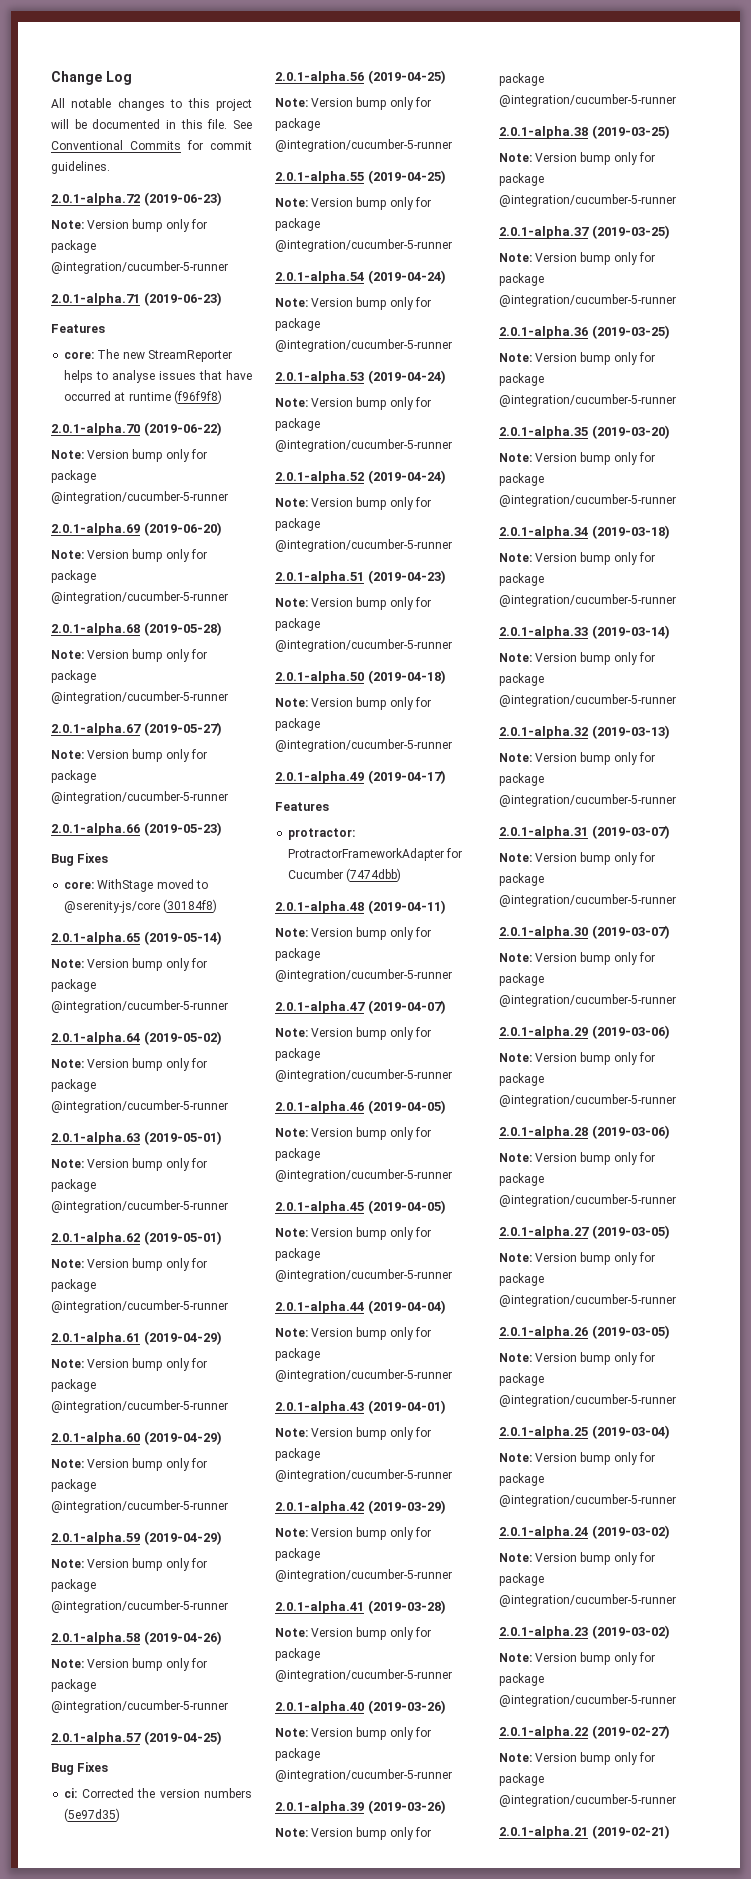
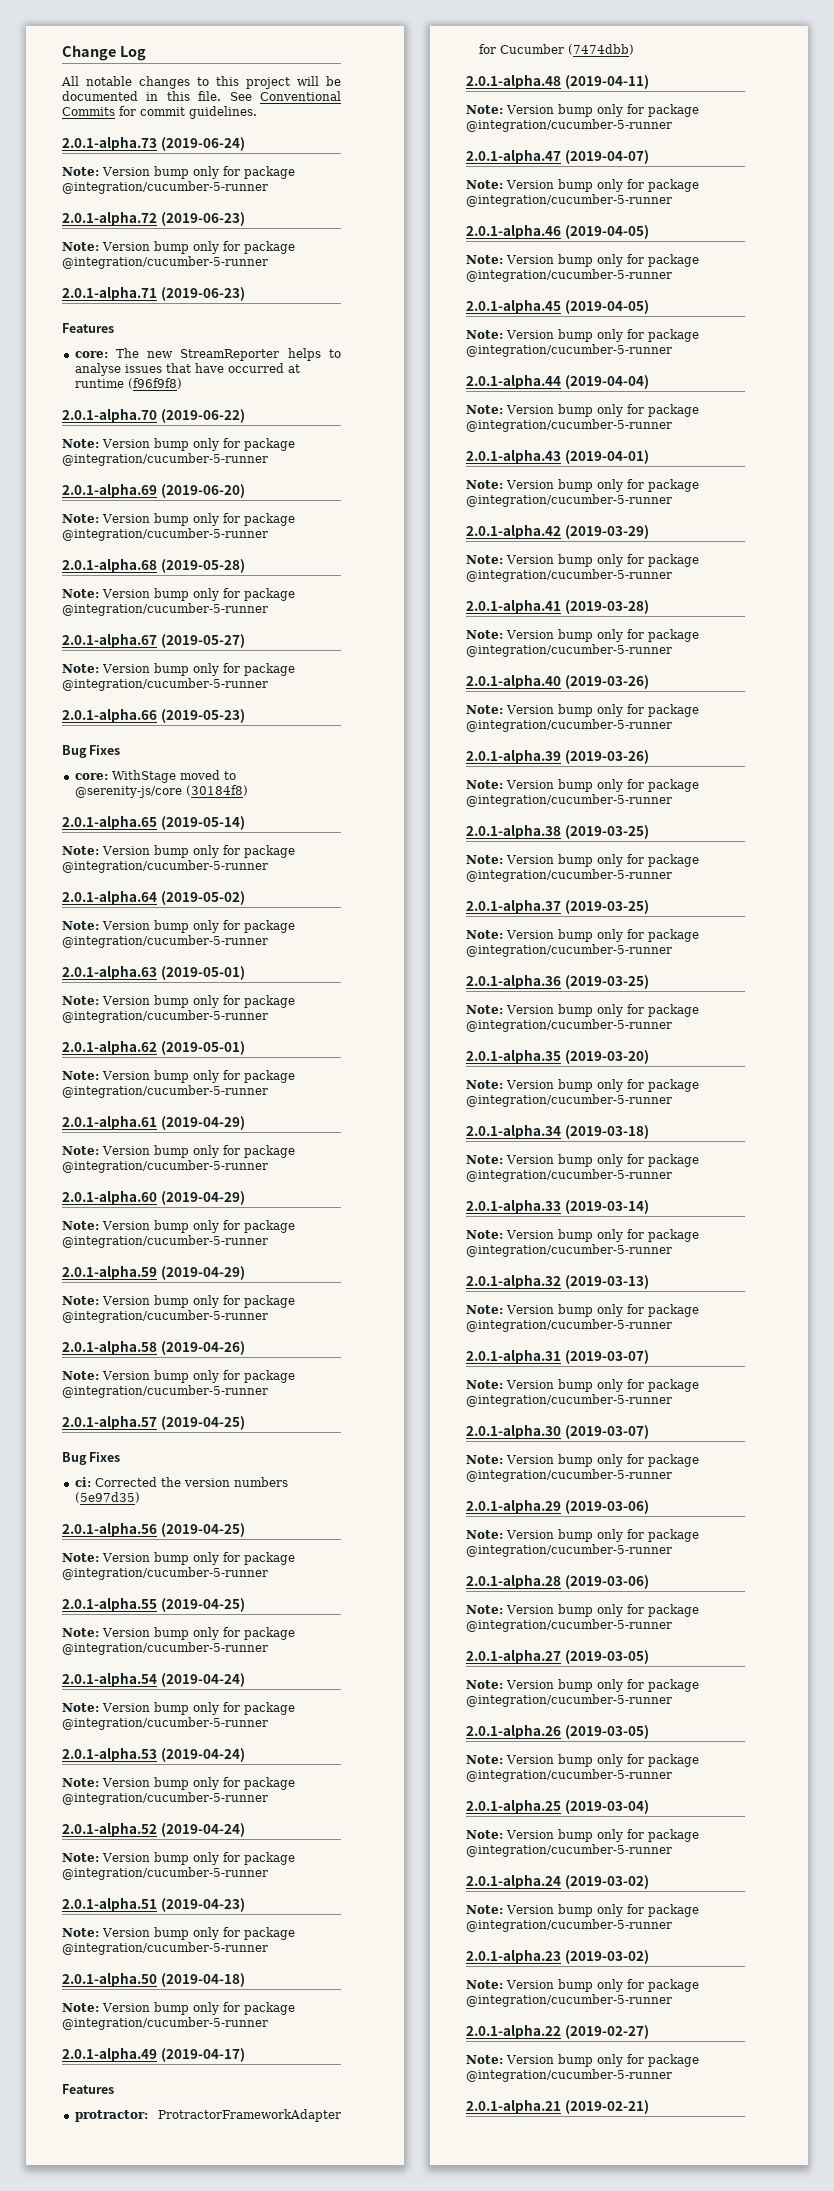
+ 2.0.1-alpha.73 (2019-06-24)
+ Note: Version bump only for package @integration/cucumber-5-runner

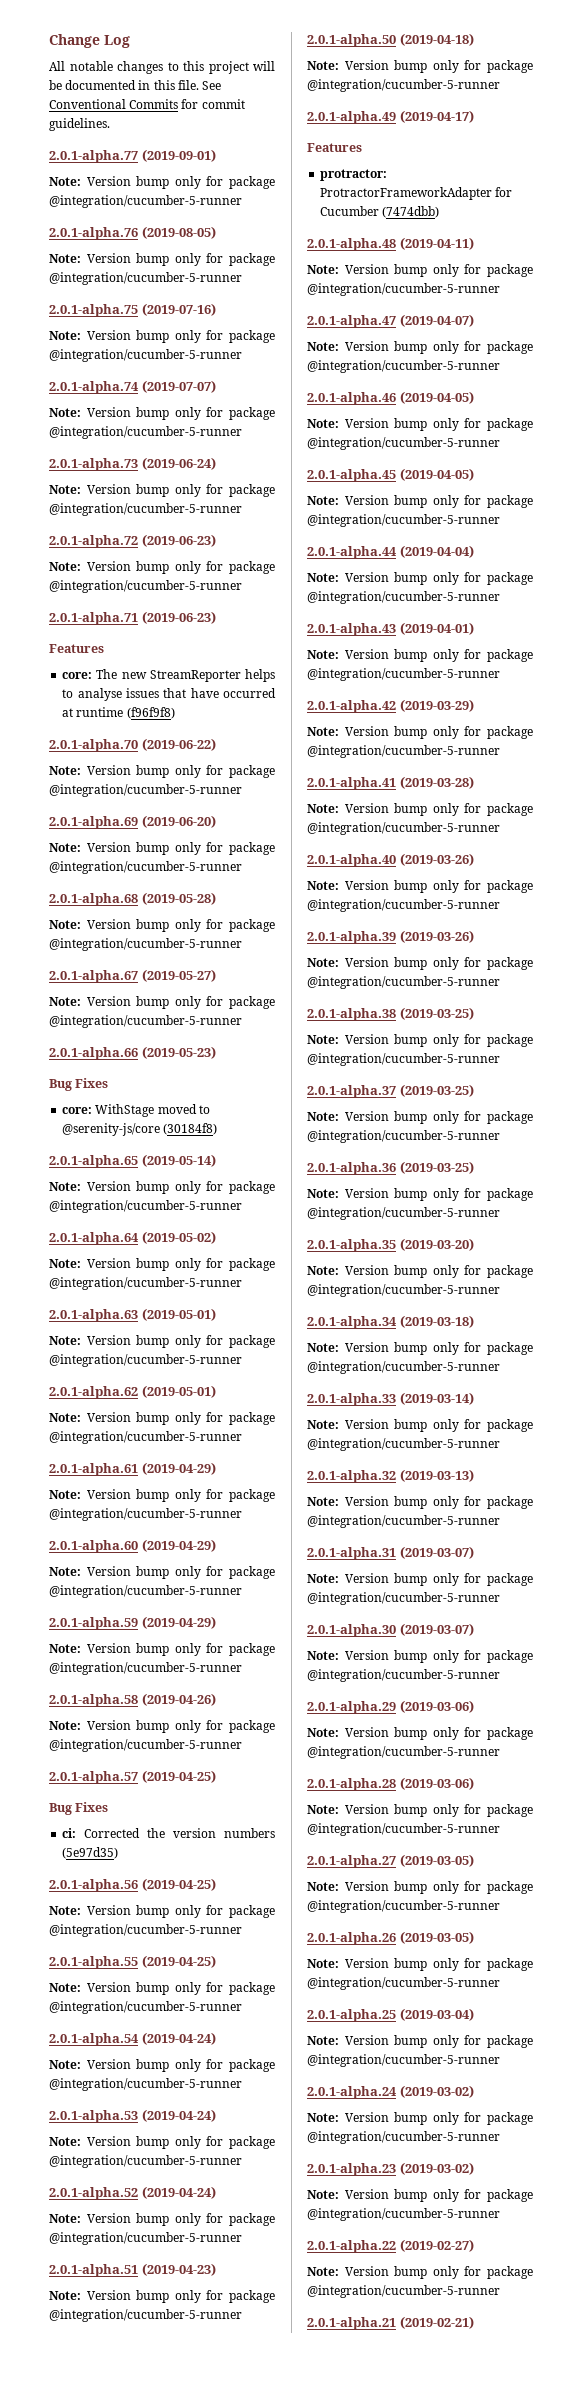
+ 2.0.1-alpha.77 (2019-09-01)
+ Note: Version bump only for package @integration/cucumber-5-runner
+ 2.0.1-alpha.76 (2019-08-05)
+ Note: Version bump only for package @integration/cucumber-5-runner
+ 2.0.1-alpha.75 (2019-07-16)
+ Note: Version bump only for package @integration/cucumber-5-runner
+ 2.0.1-alpha.74 (2019-07-07)
+ Note: Version bump only for package @integration/cucumber-5-runner

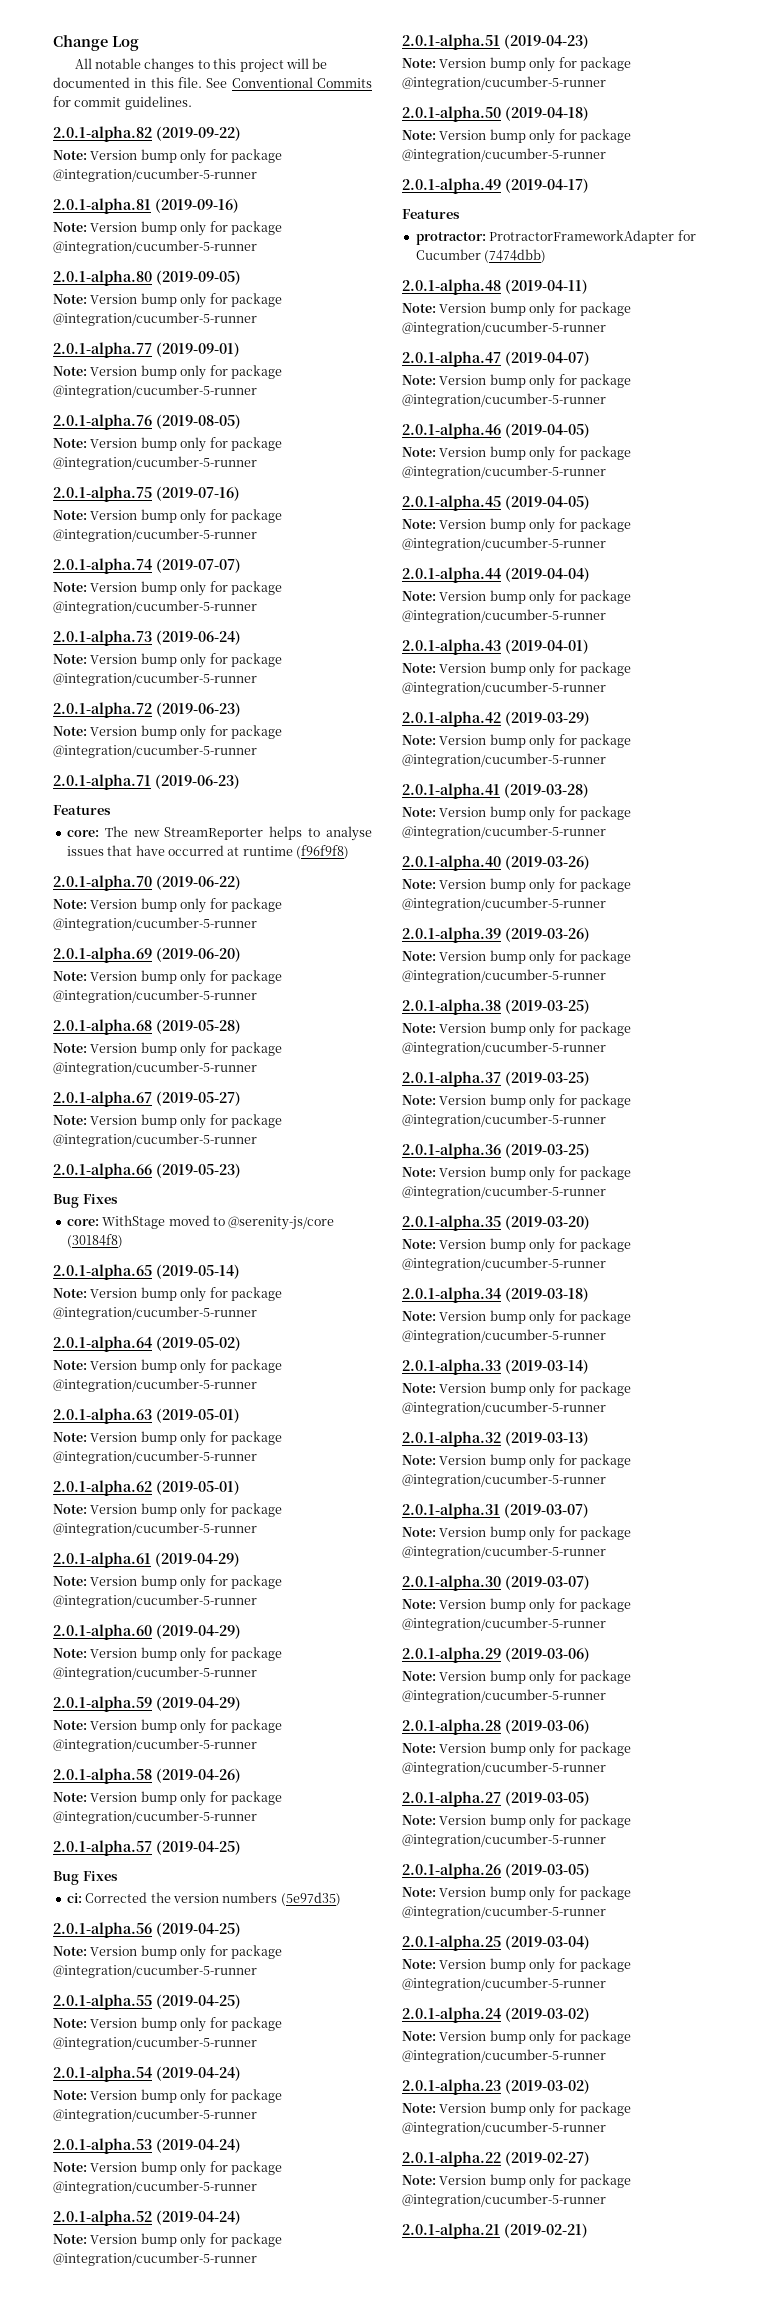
+ 2.0.1-alpha.82 (2019-09-22)
+ Note: Version bump only for package @integration/cucumber-5-runner
+ 2.0.1-alpha.81 (2019-09-16)
+ Note: Version bump only for package @integration/cucumber-5-runner
+ 2.0.1-alpha.80 (2019-09-05)
+ Note: Version bump only for package @integration/cucumber-5-runner

